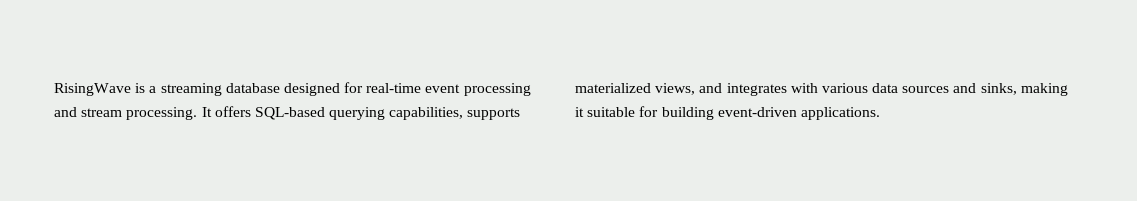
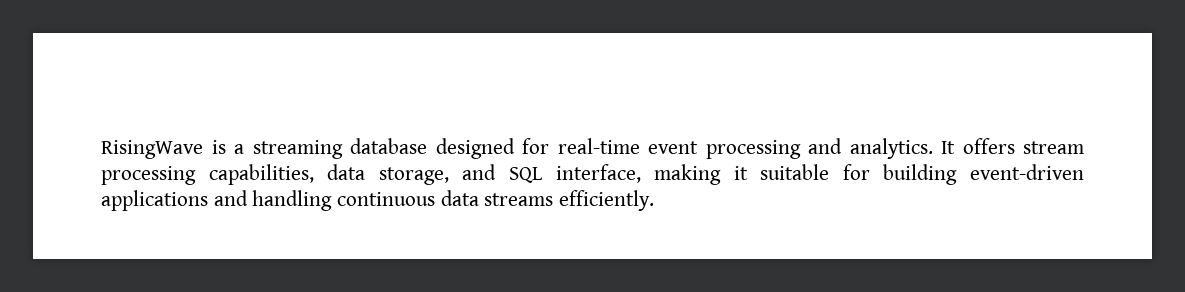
- RisingWave is a streaming database designed for real-time event processing and stream processing. It offers SQL-based querying capabilities, supports materialized views, and integrates with various data sources and sinks, making it suitable for building event-driven applications.
+ RisingWave is a streaming database designed for real-time event processing and analytics. It offers stream processing capabilities, data storage, and SQL interface, making it suitable for building event-driven applications and handling continuous data streams efficiently.

